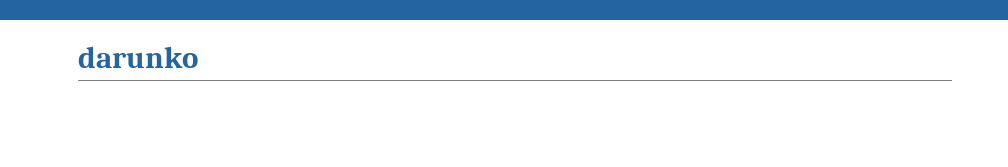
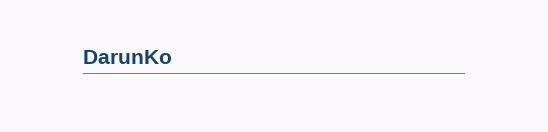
- darunko
+ DarunKo

